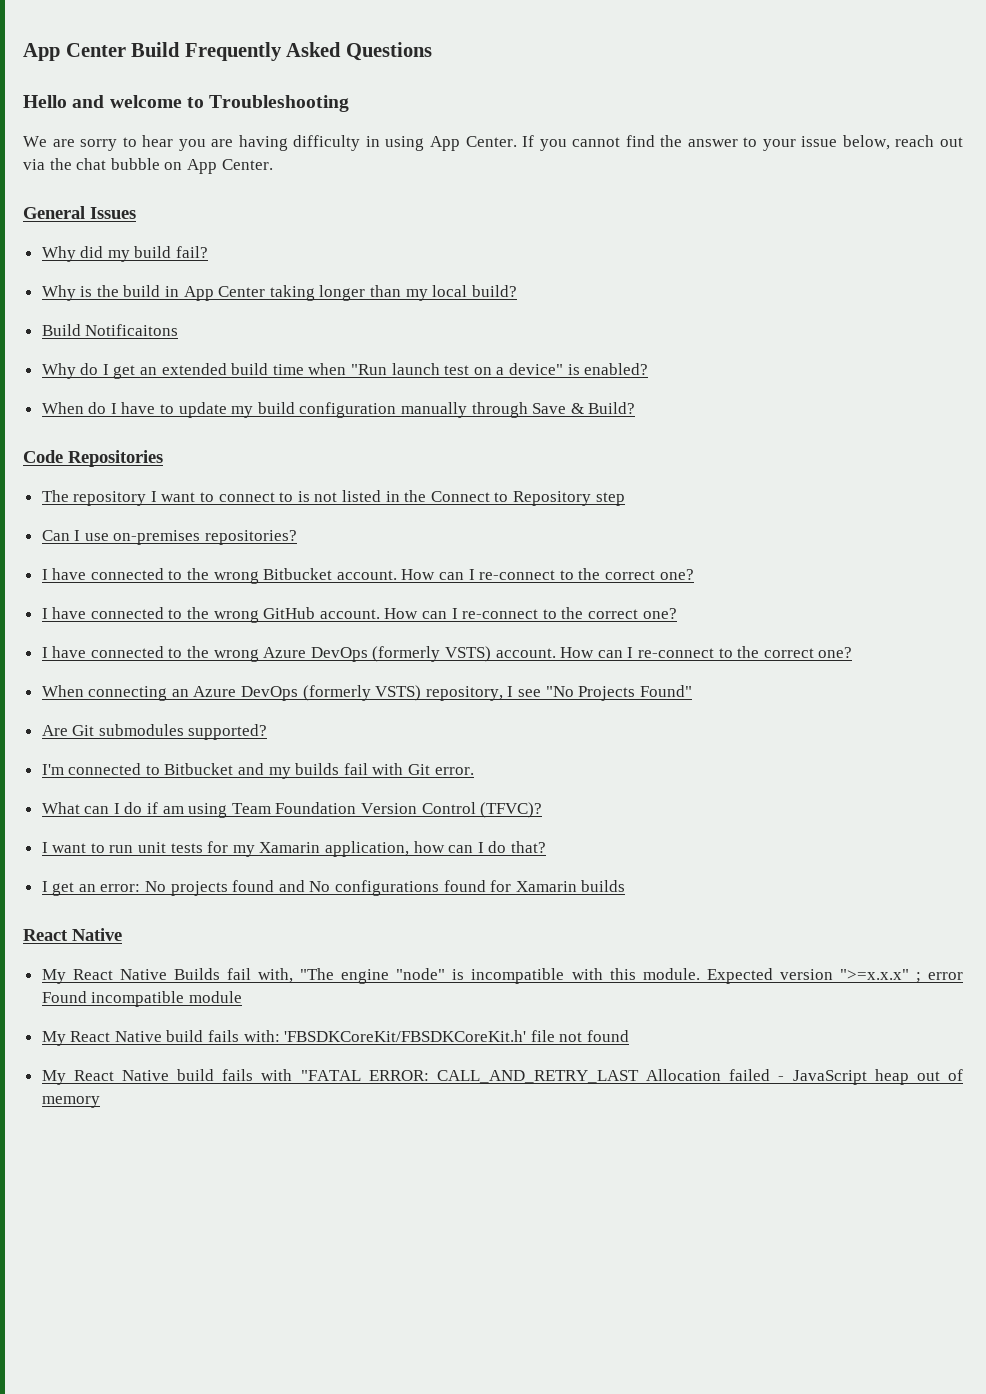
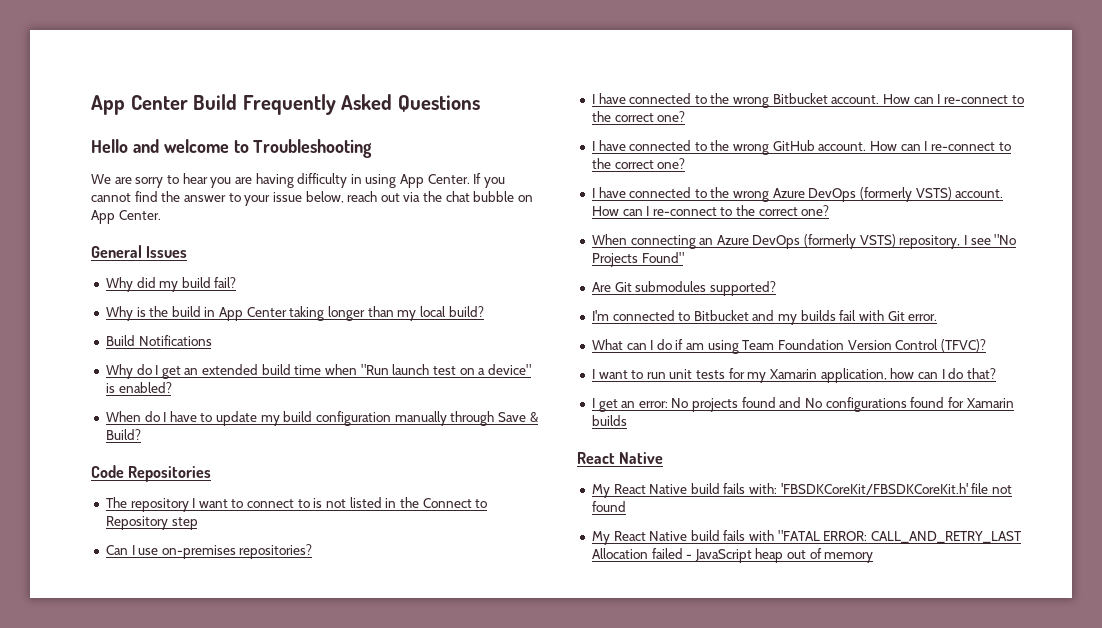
- Build Notificaitons
+ Build Notifications
- My React Native Builds fail with, "The engine "node" is incompatible with this module. Expected version ">=x.x.x" ; error Found incompatible module

